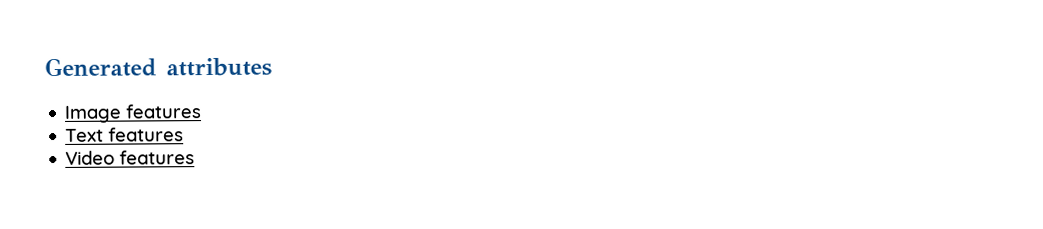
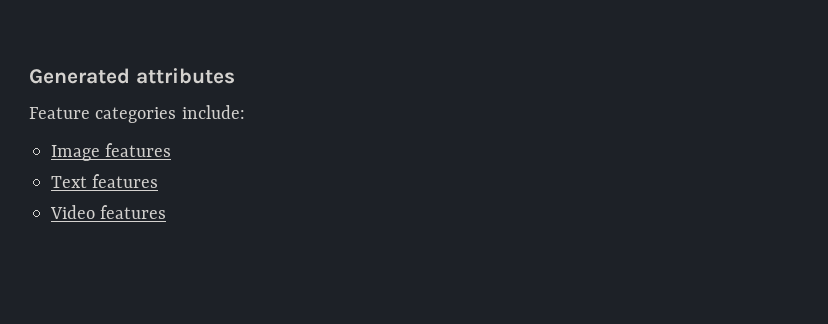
+ Feature categories include:

